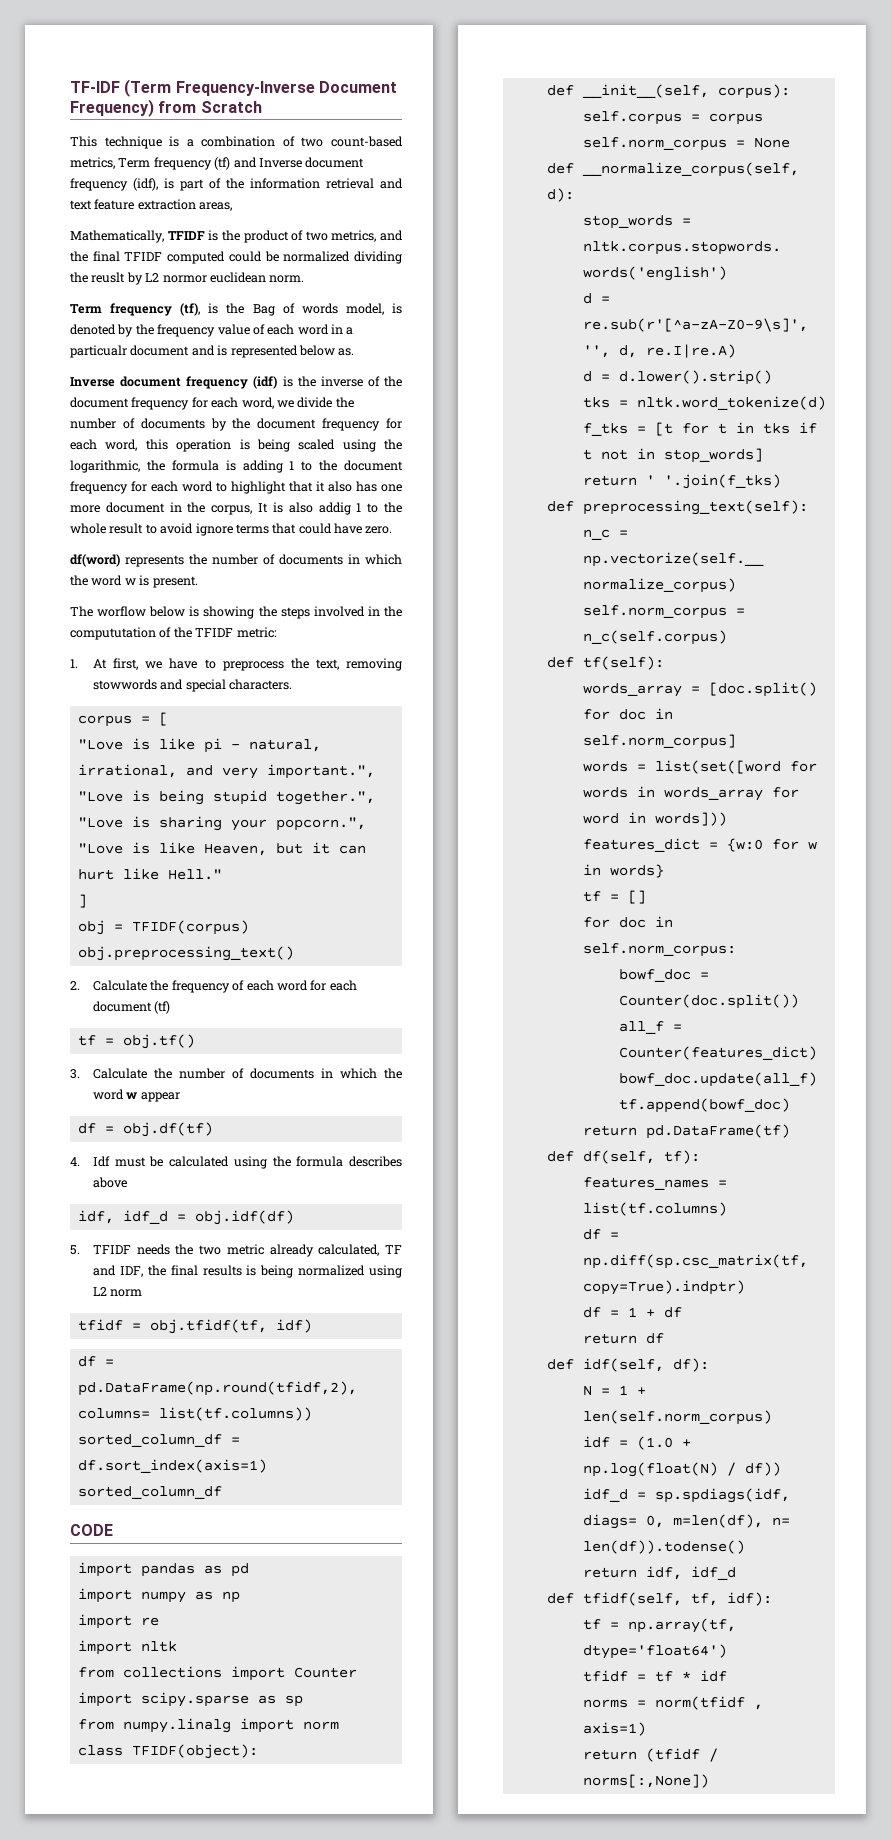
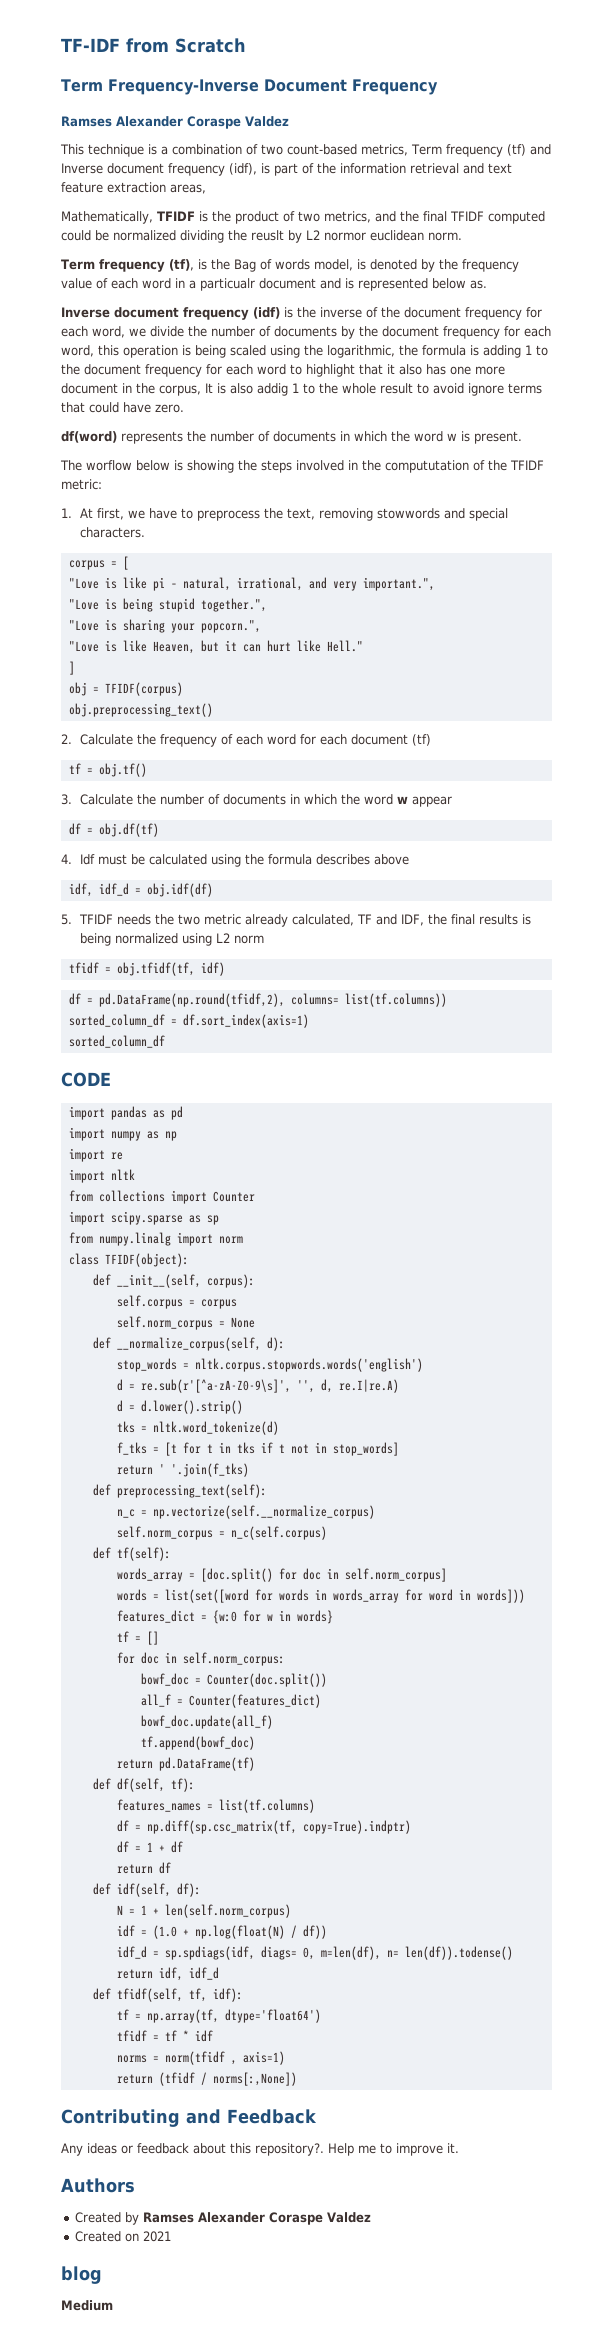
- TF-IDF (Term Frequency-Inverse Document Frequency) from Scratch
+ TF-IDF from Scratch
+ Term Frequency-Inverse Document Frequency
+ Ramses Alexander Coraspe Valdez
+ Contributing and Feedback
+ Any ideas or feedback about this repository?. Help me to improve it.
+ Authors
+ Created by Ramses Alexander Coraspe Valdez
+ Created on 2021
+ blog
+ Medium

